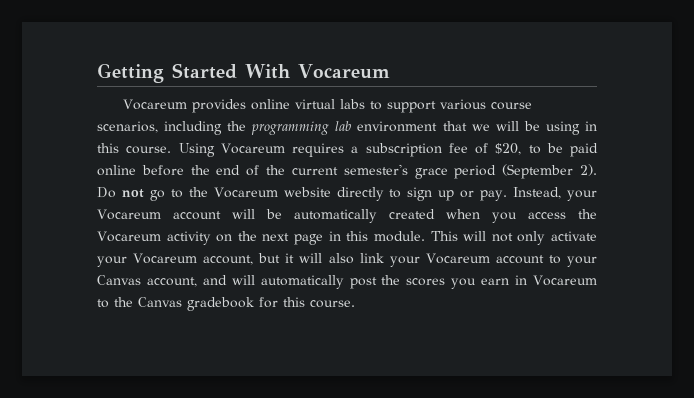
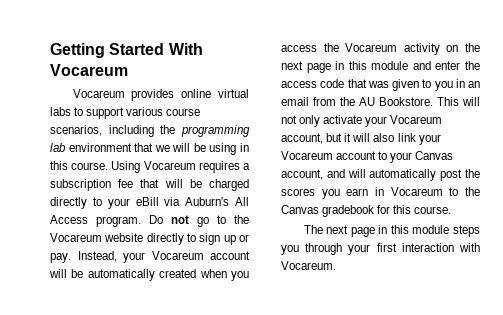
- Using Vocareum requires a subscription fee of $20, to be paid online before the end of the current semester's grace period (September 2).
+ Using Vocareum requires a subscription fee that will be charged directly to your eBill via Auburn's All Access program.
- Instead, your Vocareum account will be automatically created when you access the Vocareum activity on the next page in this module.
+ Instead, your Vocareum account will be automatically created when you access the Vocareum activity on the next page in this module and enter the access code that was given to you in an email from the AU Bookstore.
+ The next page in this module steps you through your first interaction with Vocareum.

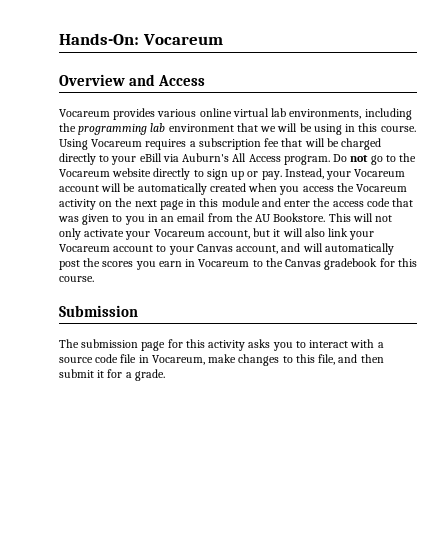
- Getting Started With Vocareum
+ Hands-On: Vocareum
+ Overview and Access
- Vocareum provides online virtual labs to support various course scenarios, including the programming lab environment that we will be using in this course.
+ Vocareum provides various online virtual lab environments, including the programming lab environment that we will be using in this course.
+ Submission
- The next page in this module steps you through your first interaction with Vocareum.
+ The submission page for this activity asks you to interact with a source code file in Vocareum, make changes to this file, and then submit it for a grade.

